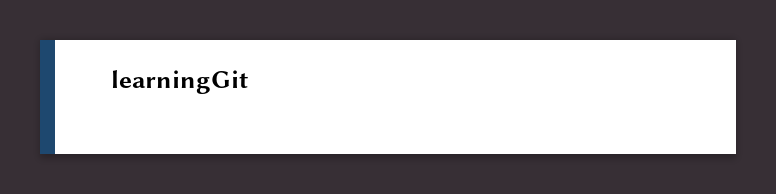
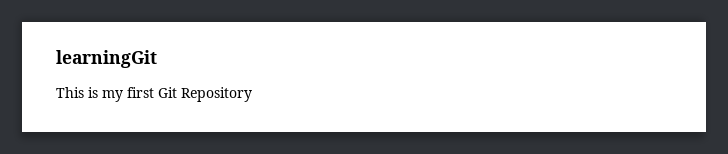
+ This is my first Git Repository

